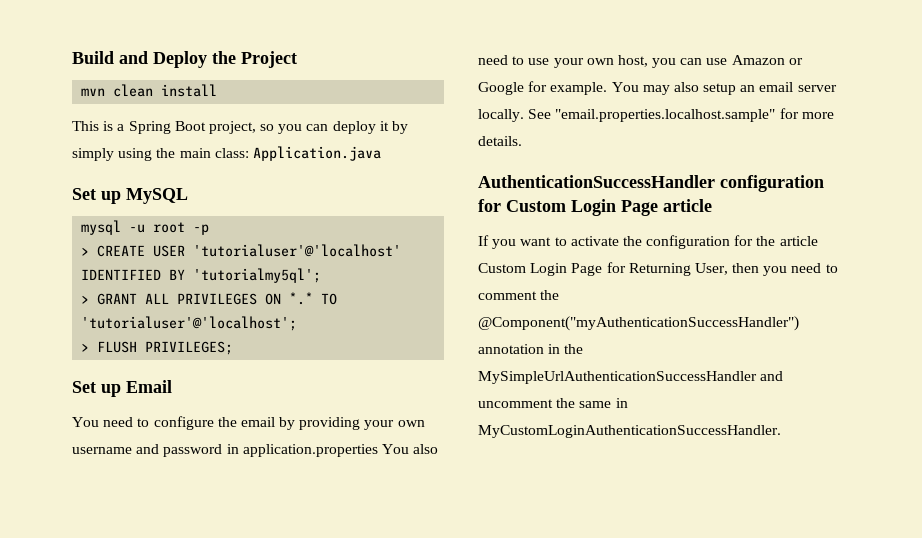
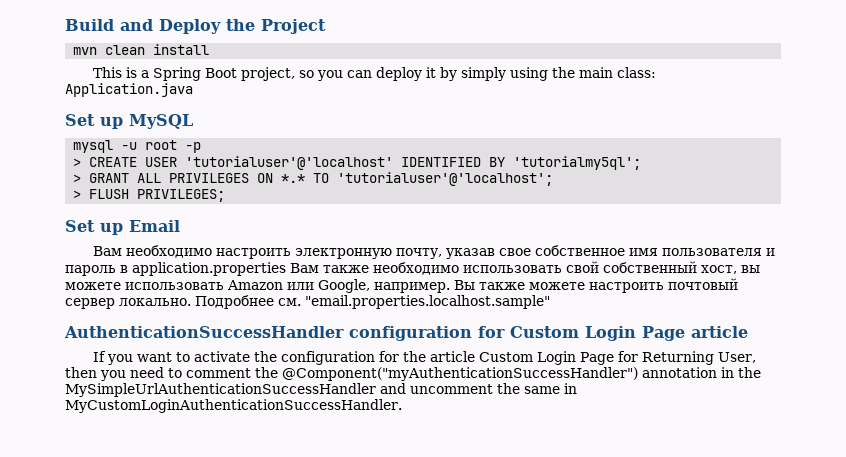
- You need to configure the email by providing your own username and password in application.properties You also need to use your own host, you can use Amazon or Google for example. You may also setup an email server locally. See "email.properties.localhost.sample" for more details.
+ Вам необходимо настроить электронную почту, указав свое собственное имя пользователя и пароль в application.properties Вам также необходимо использовать свой собственный хост, вы можете использовать Amazon или Google, например. Вы также можете настроить почтовый сервер локально. Подробнее см. "email.properties.localhost.sample"

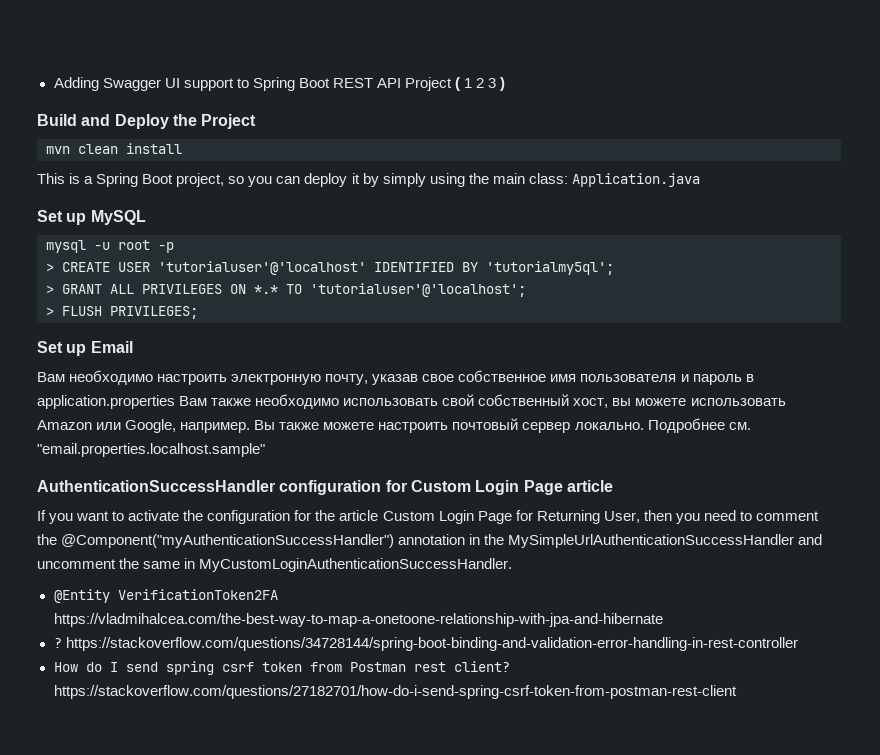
+ Adding Swagger UI support to Spring Boot REST API Project ( 1 2 3 )
+ @Entity VerificationToken2FA https://vladmihalcea.com/the-best-way-to-map-a-onetoone-relationship-with-jpa-and-hibernate
+ ? https://stackoverflow.com/questions/34728144/spring-boot-binding-and-validation-error-handling-in-rest-controller
+ How do I send spring csrf token from Postman rest client? https://stackoverflow.com/questions/27182701/how-do-i-send-spring-csrf-token-from-postman-rest-client

